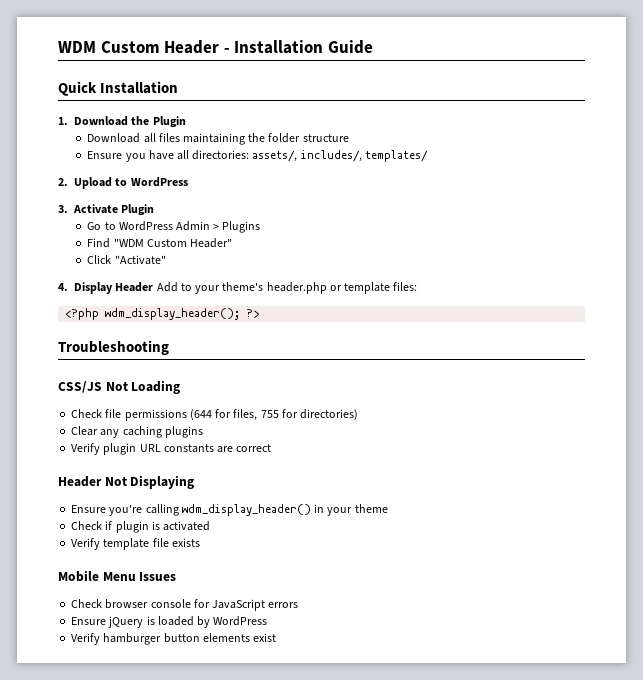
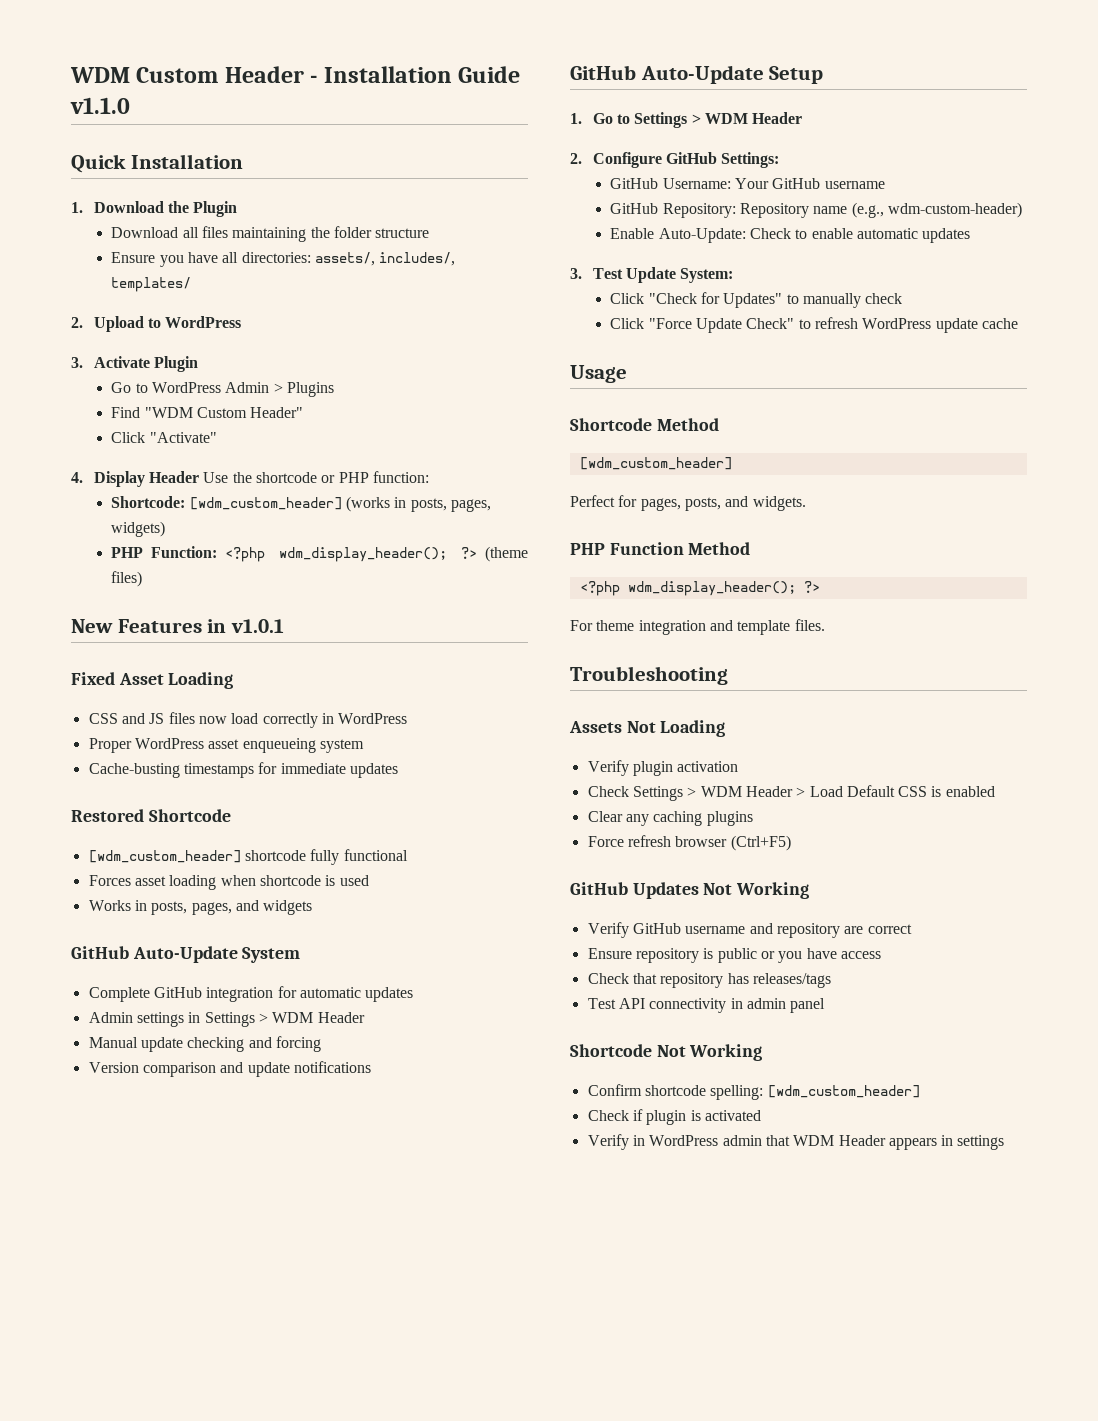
- WDM Custom Header - Installation Guide
+ WDM Custom Header - Installation Guide v1.1.0
- 4. Display Header Add to your theme's header.php or template files:
+ 4. Display Header Use the shortcode or PHP function:
+ Shortcode: [wdm_custom_header] (works in posts, pages, widgets)
+ PHP Function: <?php wdm_display_header(); ?> (theme files)
+ New Features in v1.0.1
+ Fixed Asset Loading
+ CSS and JS files now load correctly in WordPress
+ Proper WordPress asset enqueueing system
+ Cache-busting timestamps for immediate updates
+ Restored Shortcode
+ [wdm_custom_header] shortcode fully functional
+ Forces asset loading when shortcode is used
+ Works in posts, pages, and widgets
+ GitHub Auto-Update System
+ Complete GitHub integration for automatic updates
+ Admin settings in Settings > WDM Header
+ Manual update checking and forcing
+ Version comparison and update notifications
+ GitHub Auto-Update Setup
+ 1. Go to Settings > WDM Header
+ 2. Configure GitHub Settings:
+ GitHub Username: Your GitHub username
+ GitHub Repository: Repository name (e.g., wdm-custom-header)
+ Enable Auto-Update: Check to enable automatic updates
+ 3. Test Update System:
+ Click "Check for Updates" to manually check
+ Click "Force Update Check" to refresh WordPress update cache
+ Usage
+ Shortcode Method
+ [wdm_custom_header]
+ Perfect for pages, posts, and widgets.
+ PHP Function Method
  <?php wdm_display_header(); ?>
+ For theme integration and template files.
- CSS/JS Not Loading
+ Assets Not Loading
- Check file permissions (644 for files, 755 for directories)
+ Verify plugin activation
+ Check Settings > WDM Header > Load Default CSS is enabled
  Clear any caching plugins
- Verify plugin URL constants are correct
- Header Not Displaying
- Ensure you're calling wdm_display_header() in your theme
+ Force refresh browser (Ctrl+F5)
+ GitHub Updates Not Working
+ Verify GitHub username and repository are correct
+ Ensure repository is public or you have access
+ Check that repository has releases/tags
+ Test API connectivity in admin panel
+ Shortcode Not Working
+ Confirm shortcode spelling: [wdm_custom_header]
- Verify template file exists
- Mobile Menu Issues
- Check browser console for JavaScript errors
- Ensure jQuery is loaded by WordPress
- Verify hamburger button elements exist
+ Verify in WordPress admin that WDM Header appears in settings

